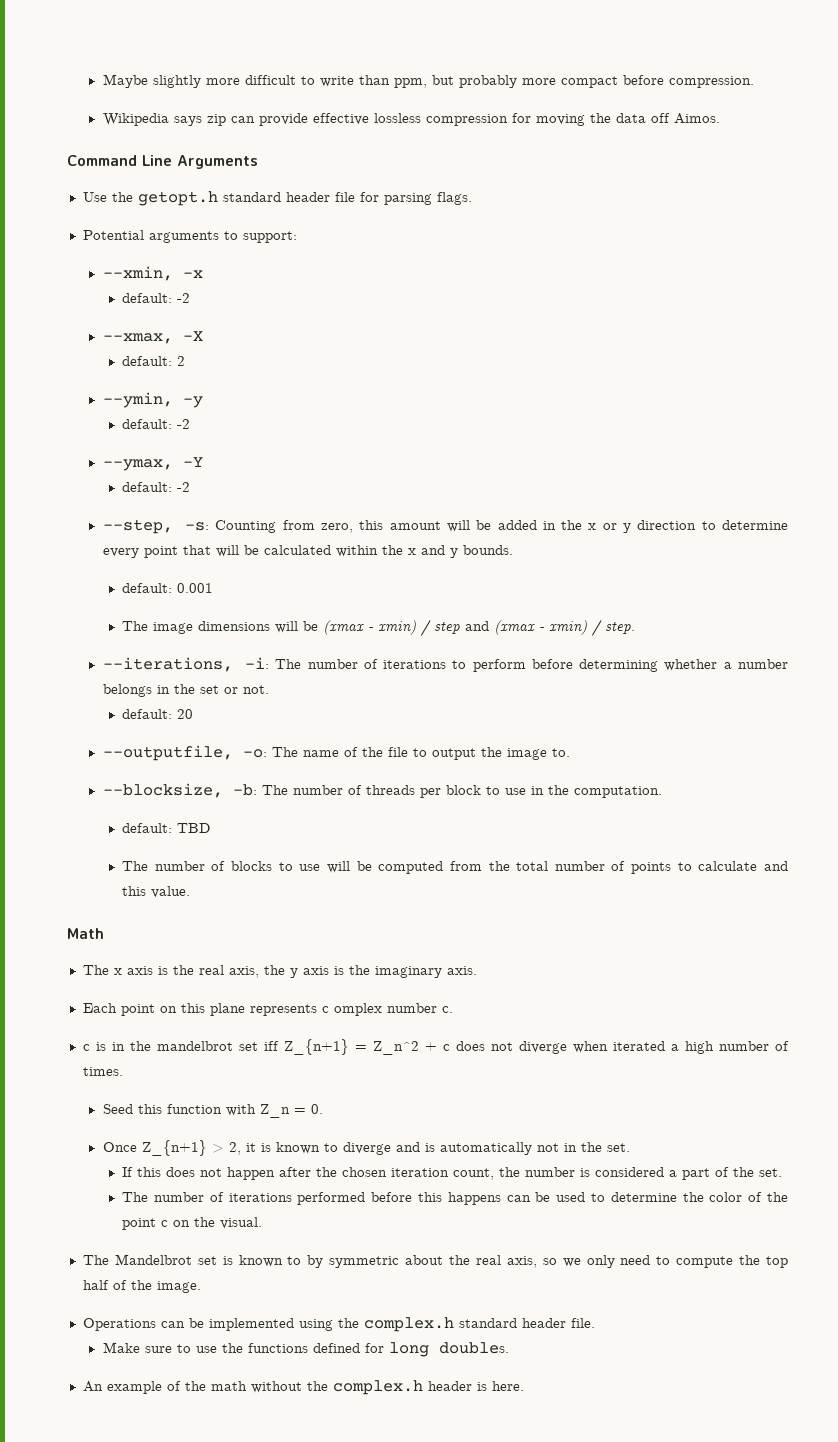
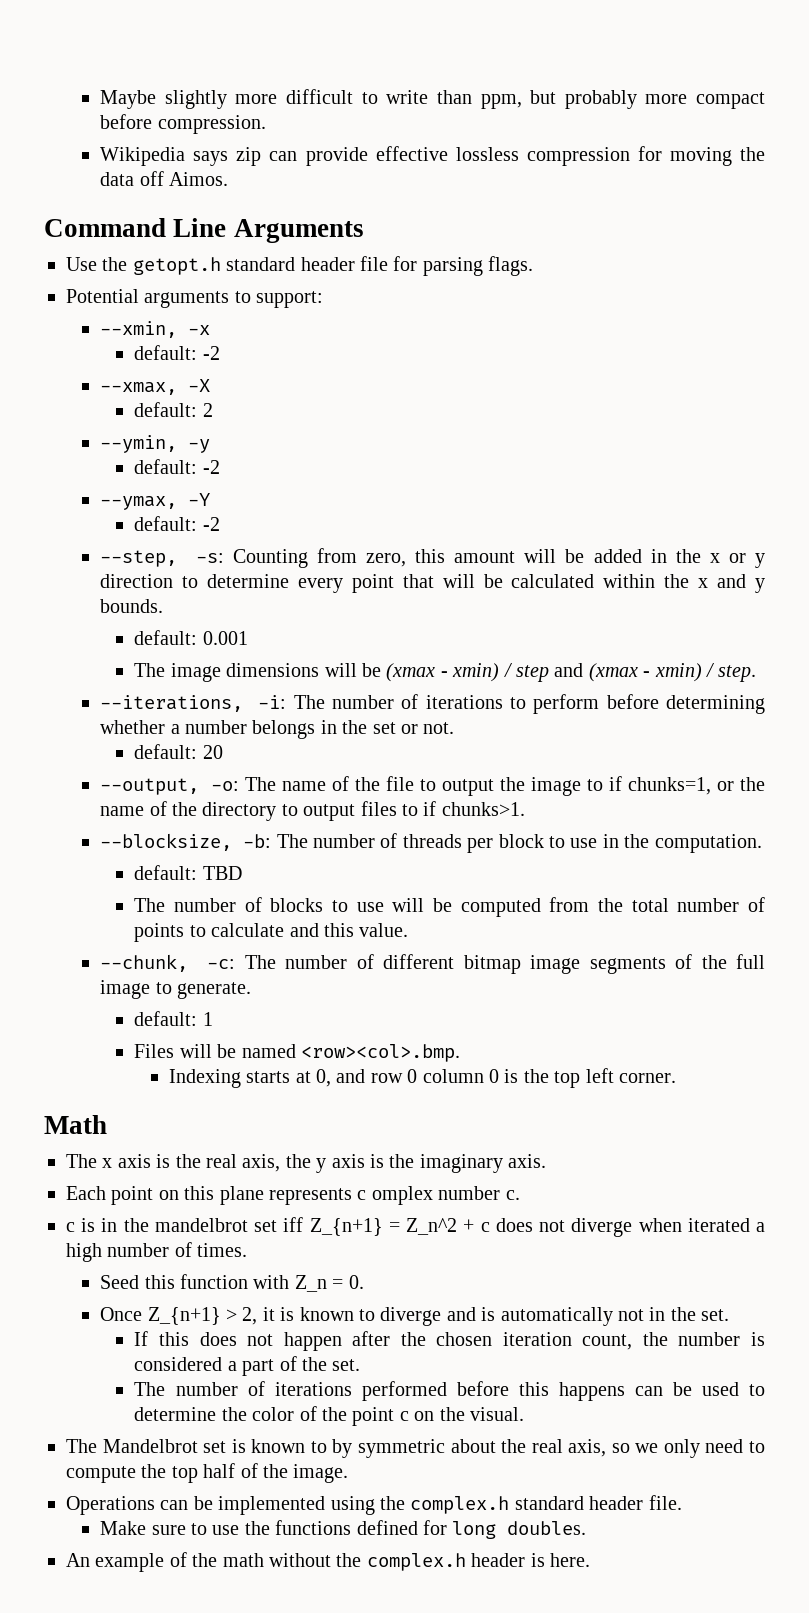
- --outputfile, -o: The name of the file to output the image to.
+ --output, -o: The name of the file to output the image to if chunks=1, or the name of the directory to output files to if chunks>1.
+ --chunk, -c: The number of different bitmap image segments of the full image to generate.
+ default: 1
+ Files will be named <row><col>.bmp.
+ Indexing starts at 0, and row 0 column 0 is the top left corner.

